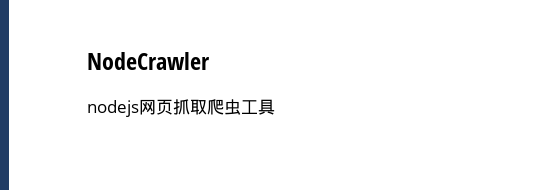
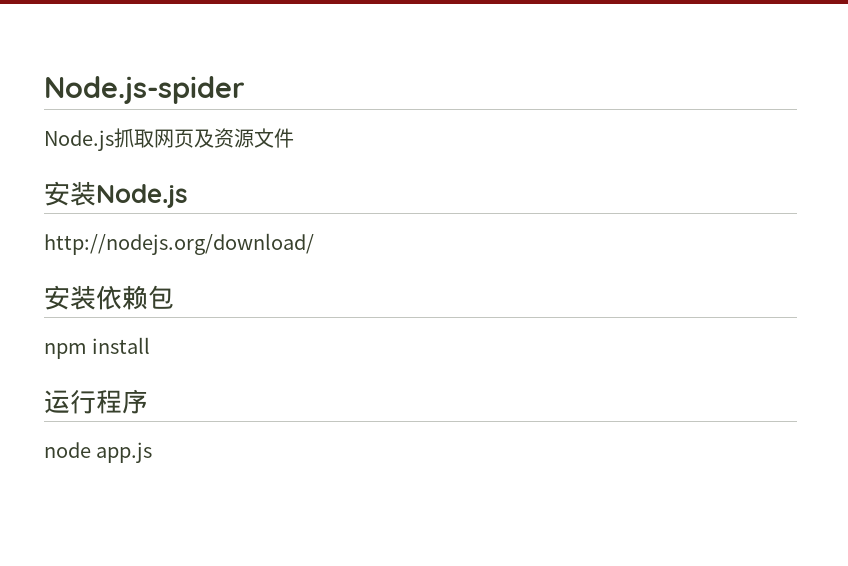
- NodeCrawler
- nodejs网页抓取爬虫工具
+ Node.js-spider
+ Node.js抓取网页及资源文件
+ 安装Node.js
+ http://nodejs.org/download/
+ 安装依赖包
+ npm install
+ 运行程序
+ node app.js

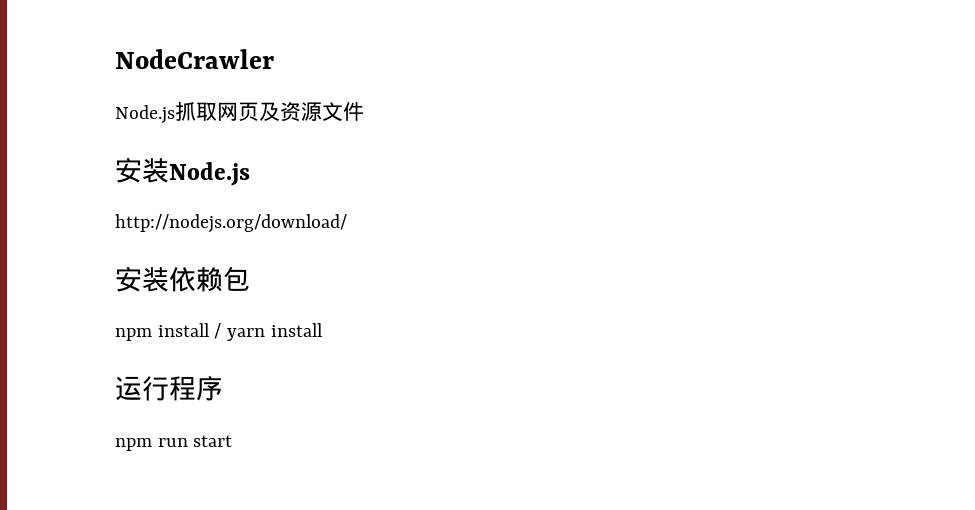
- Node.js-spider
+ NodeCrawler
- npm install
+ npm install / yarn install
- node app.js
+ npm run start

